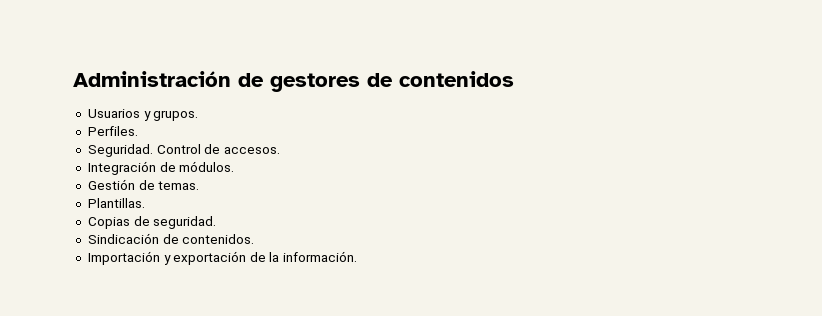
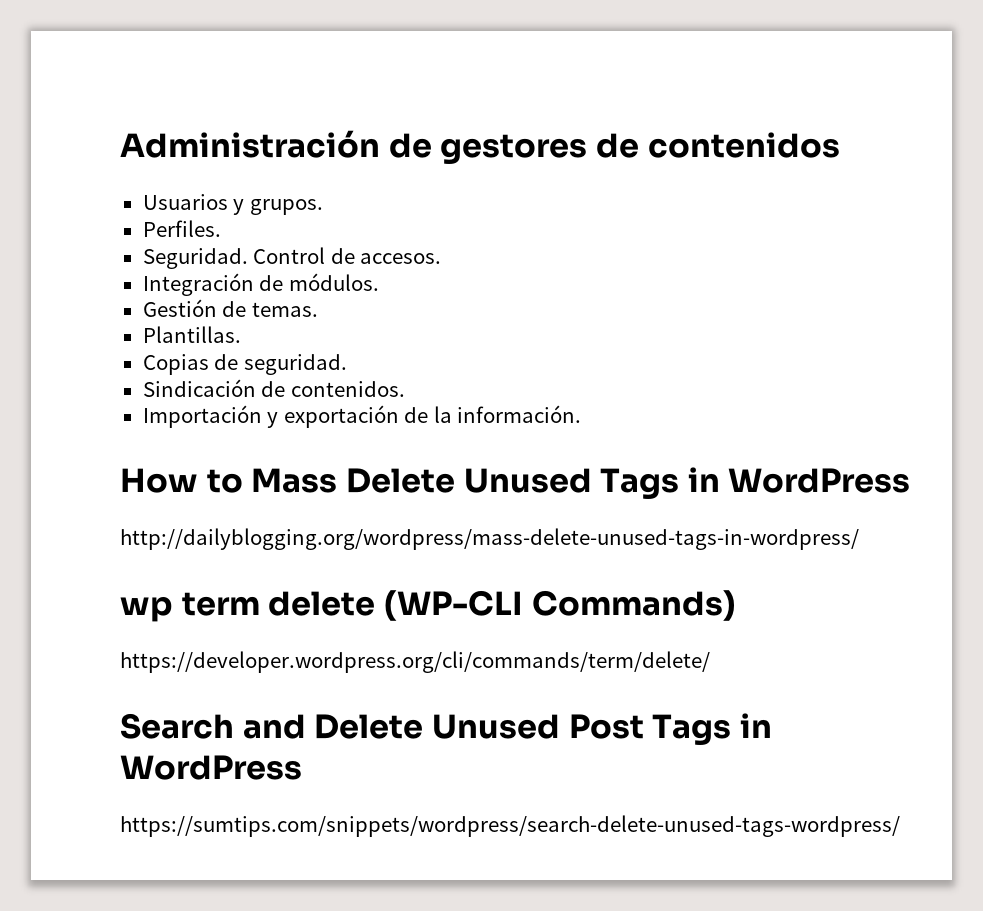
+ How to Mass Delete Unused Tags in WordPress
+ http://dailyblogging.org/wordpress/mass-delete-unused-tags-in-wordpress/
+ wp term delete (WP-CLI Commands)
+ https://developer.wordpress.org/cli/commands/term/delete/
+ Search and Delete Unused Post Tags in WordPress
+ https://sumtips.com/snippets/wordpress/search-delete-unused-tags-wordpress/

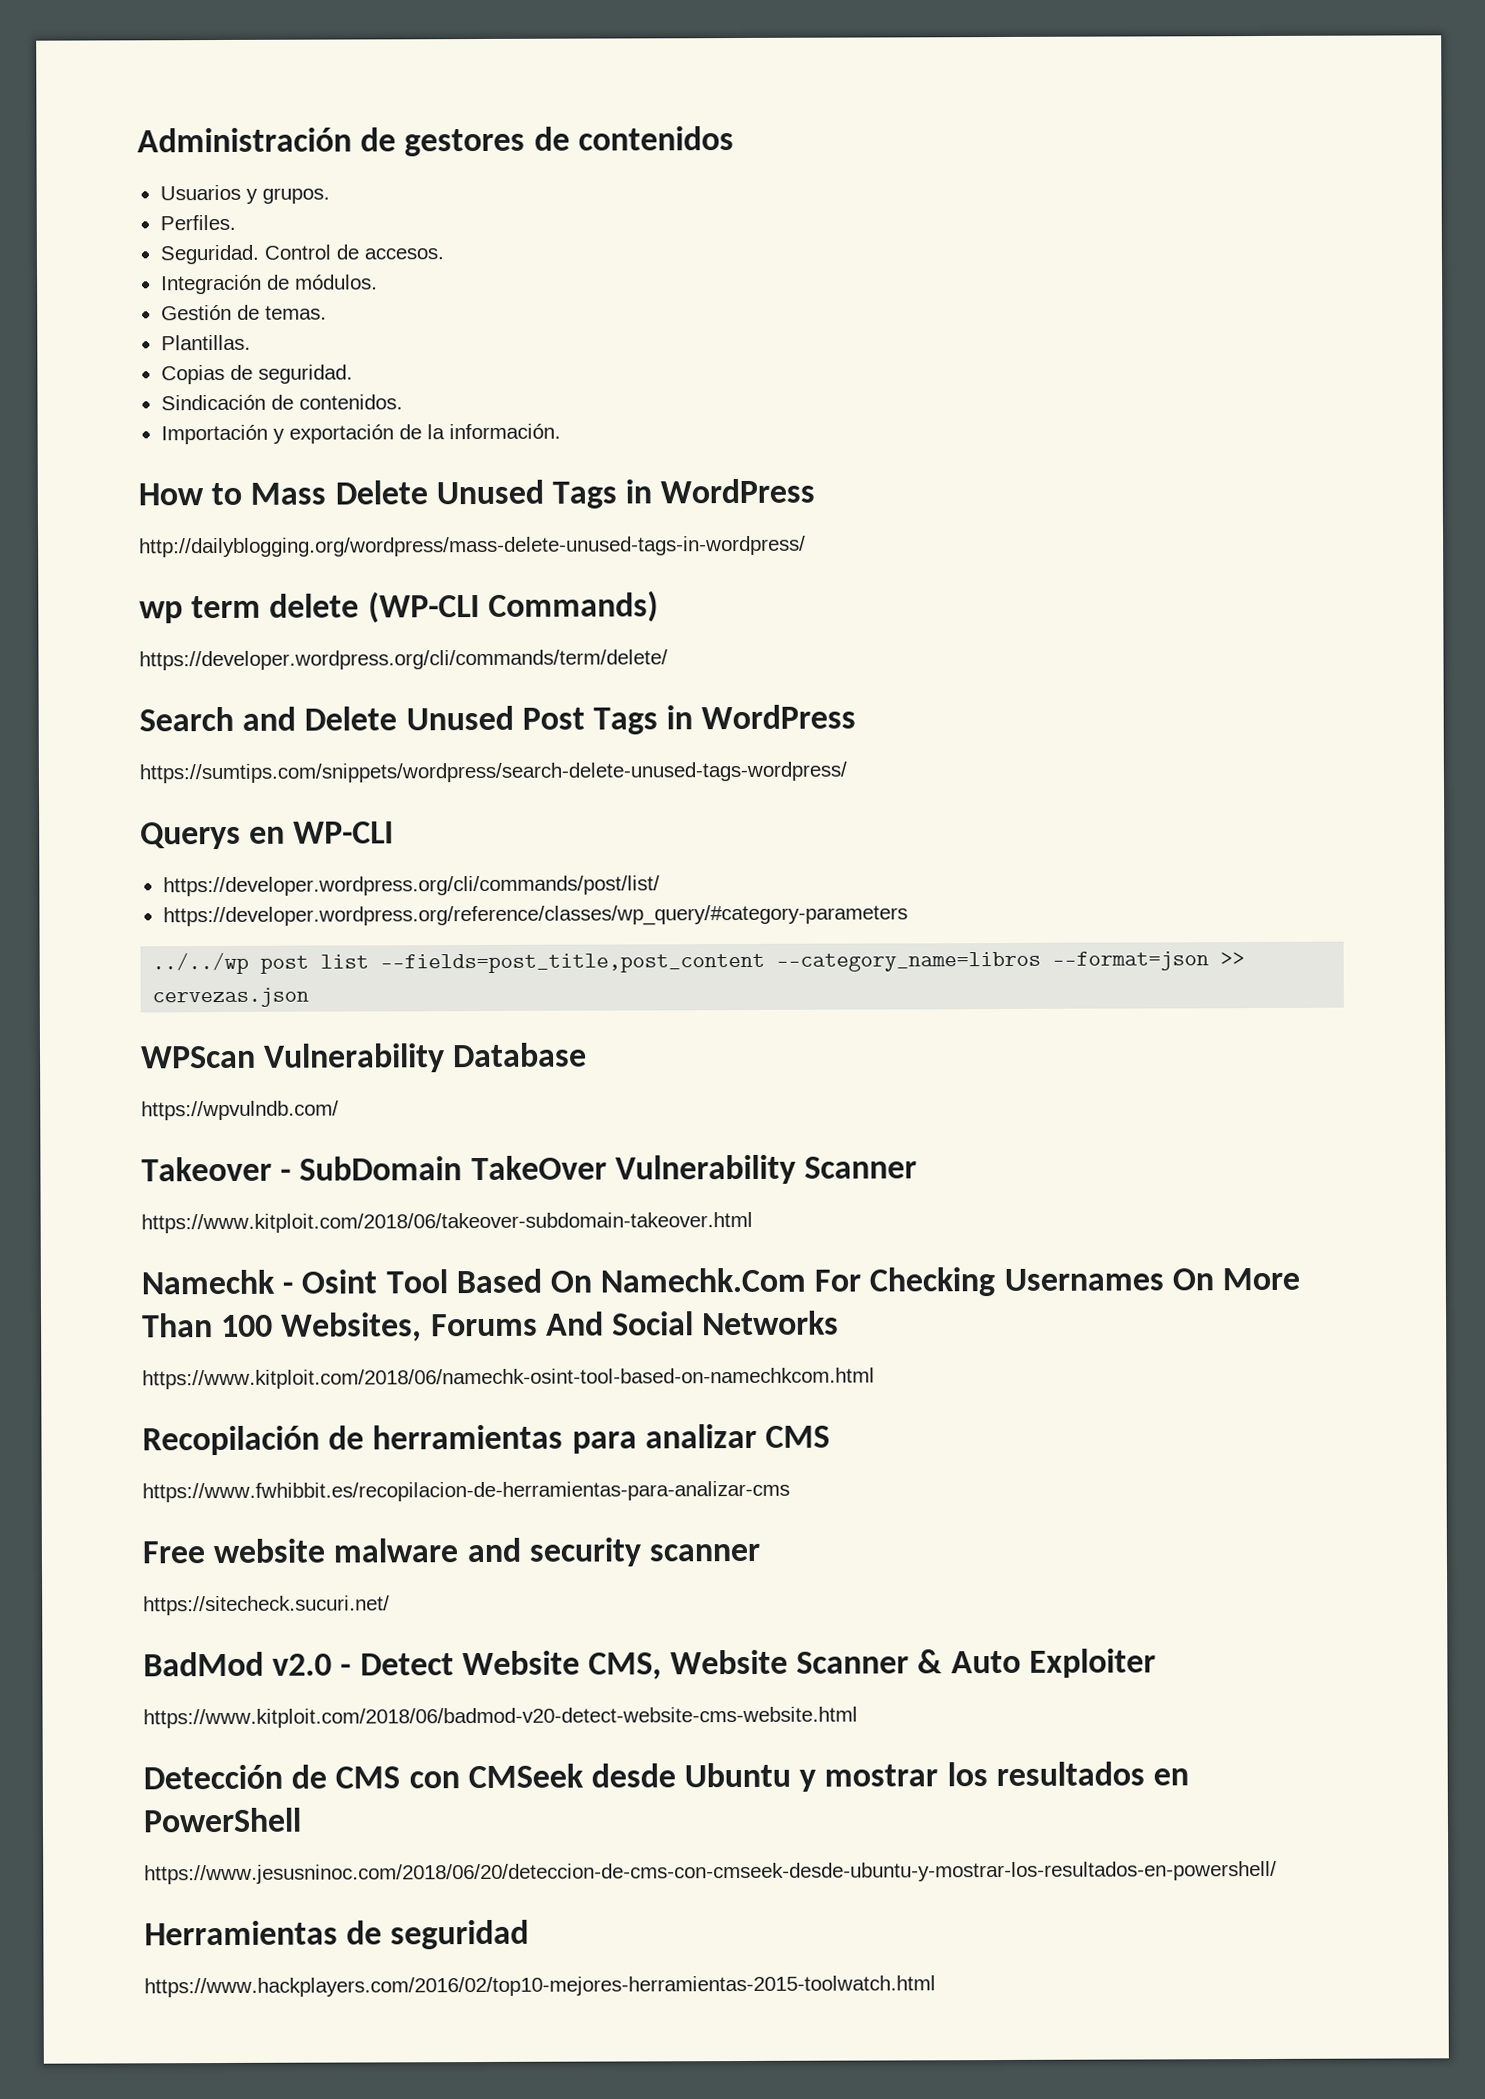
+ Querys en WP-CLI
+ https://developer.wordpress.org/cli/commands/post/list/
+ https://developer.wordpress.org/reference/classes/wp_query/#category-parameters
+ ../../wp post list --fields=post_title,post_content --category_name=libros --format=json >> cervezas.json
+ WPScan Vulnerability Database
+ https://wpvulndb.com/
+ Takeover - SubDomain TakeOver Vulnerability Scanner
+ https://www.kitploit.com/2018/06/takeover-subdomain-takeover.html
+ Namechk - Osint Tool Based On Namechk.Com For Checking Usernames On More Than 100 Websites, Forums And Social Networks
+ https://www.kitploit.com/2018/06/namechk-osint-tool-based-on-namechkcom.html
+ Recopilación de herramientas para analizar CMS
+ https://www.fwhibbit.es/recopilacion-de-herramientas-para-analizar-cms
+ Free website malware and security scanner
+ https://sitecheck.sucuri.net/
+ BadMod v2.0 - Detect Website CMS, Website Scanner & Auto Exploiter
+ https://www.kitploit.com/2018/06/badmod-v20-detect-website-cms-website.html
+ Detección de CMS con CMSeek desde Ubuntu y mostrar los resultados en PowerShell
+ https://www.jesusninoc.com/2018/06/20/deteccion-de-cms-con-cmseek-desde-ubuntu-y-mostrar-los-resultados-en-powershell/
+ Herramientas de seguridad
+ https://www.hackplayers.com/2016/02/top10-mejores-herramientas-2015-toolwatch.html

